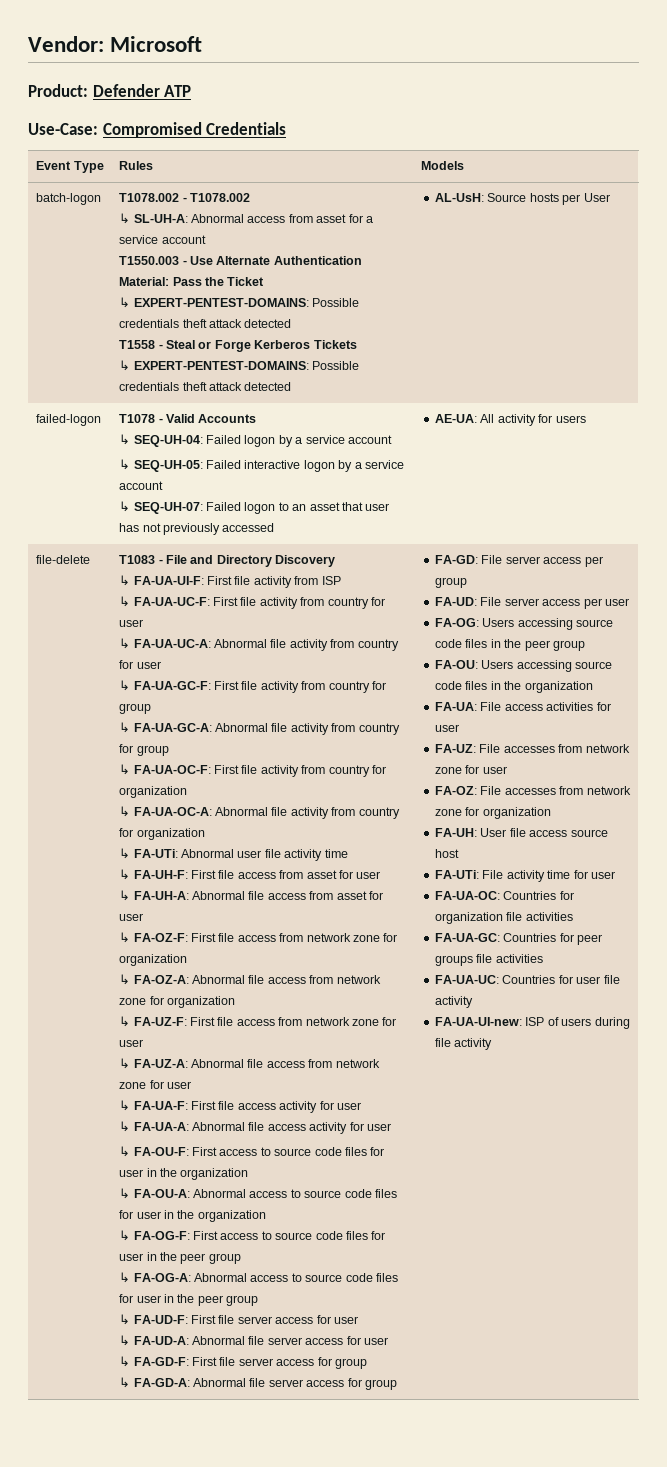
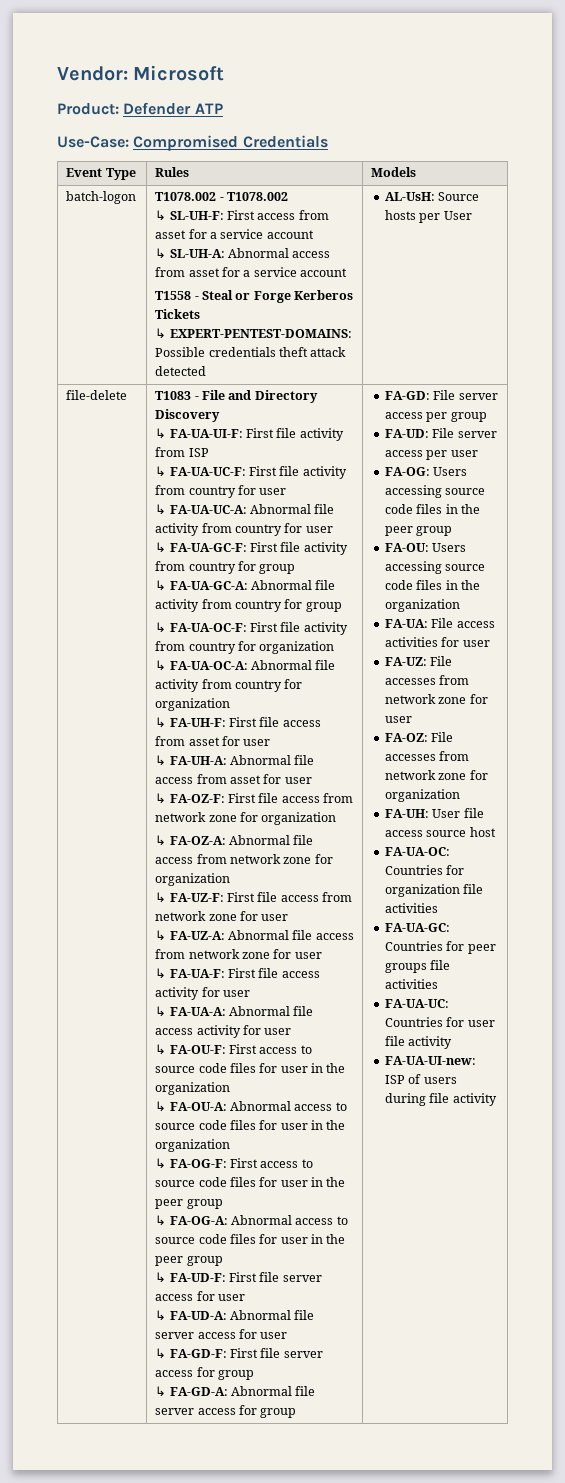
+ ↳ SL-UH-F: First access from asset for a service account
- T1550.003 - Use Alternate Authentication Material: Pass the Ticket
- ↳ EXPERT-PENTEST-DOMAINS: Possible credentials theft attack detected
- failed-logon | T1078 - Valid Accounts
- ↳ SEQ-UH-04: Failed logon by a service account
- ↳ SEQ-UH-05: Failed interactive logon by a service account
- ↳ SEQ-UH-07: Failed logon to an asset that user has not previously accessed | AE-UA: All activity for users
- ↳ FA-UTi: Abnormal user file activity time
- FA-UTi: File activity time for user

